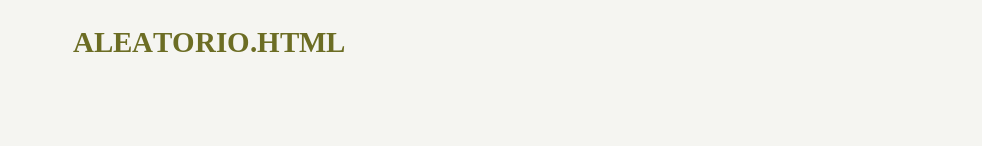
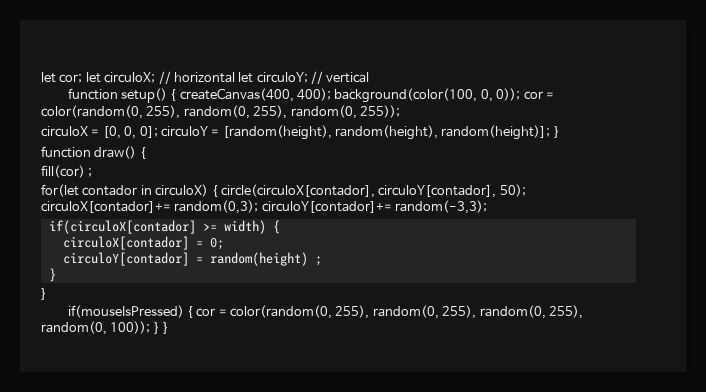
- ALEATORIO.HTML
+ let cor; let circuloX; // horizontal let circuloY; // vertical
+ function setup() { createCanvas(400, 400); background(color(100, 0, 0)); cor = color(random(0, 255), random(0, 255), random(0, 255));
+ circuloX = [0, 0, 0]; circuloY = [random(height), random(height), random(height)]; }
+ function draw() {
+ fill(cor) ;
+ for(let contador in circuloX) { circle(circuloX[contador], circuloY[contador], 50); circuloX[contador]+= random(0,3); circuloY[contador]+= random(-3,3);
+ if(circuloX[contador] >= width) {
+ circuloX[contador] = 0;
+ circuloY[contador] = random(height) ;
+ }
+ }
+ if(mouseIsPressed) { cor = color(random(0, 255), random(0, 255), random(0, 255), random(0, 100)); } }

